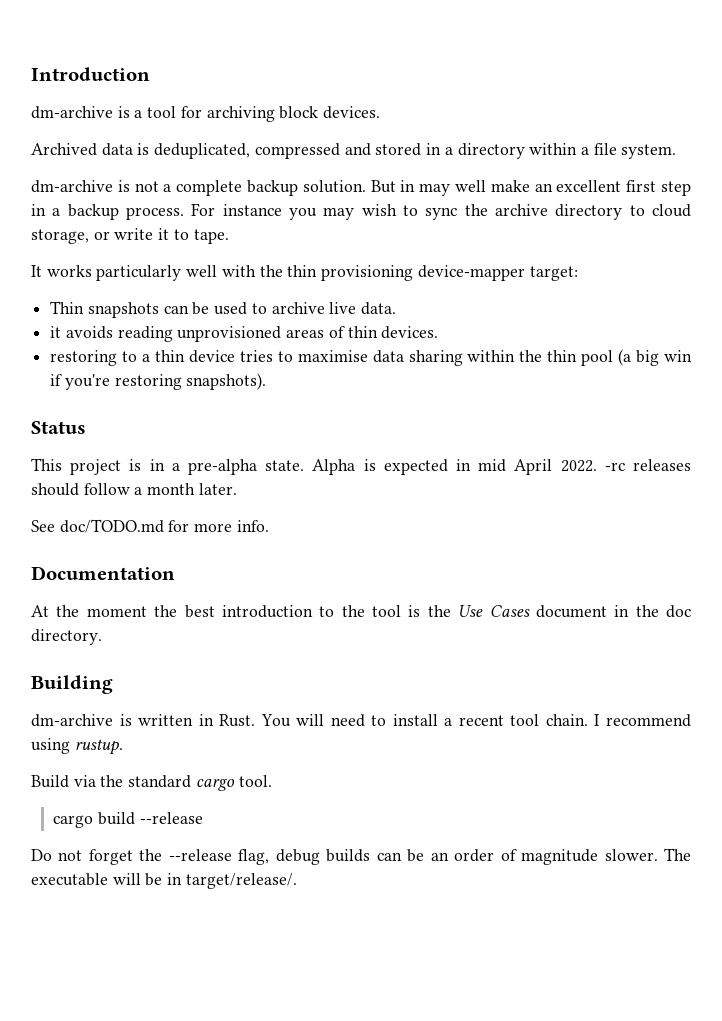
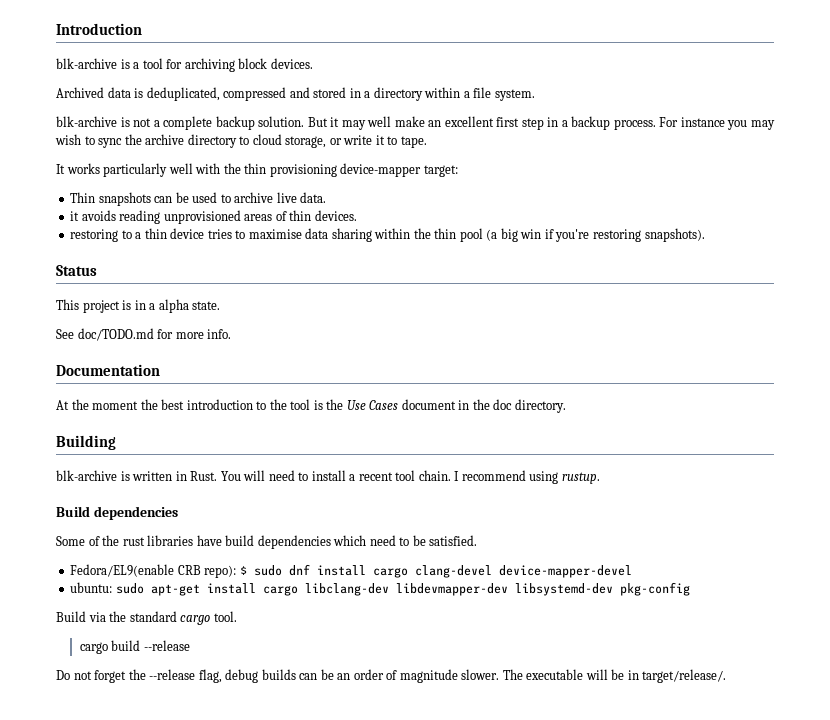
- dm-archive is a tool for archiving block devices.
+ blk-archive is a tool for archiving block devices.
- dm-archive is not a complete backup solution.
+ blk-archive is not a complete backup solution.
- But in may well make an excellent first step in a backup process.
+ But it may well make an excellent first step in a backup process.
- This project is in a pre-alpha state. Alpha is expected in mid April 2022. -rc releases should follow a month later.
+ This project is in a alpha state.
- dm-archive is written in Rust.
+ blk-archive is written in Rust.
+ Build dependencies
+ Some of the rust libraries have build dependencies which need to be satisfied.
+ Fedora/EL9(enable CRB repo): $ sudo dnf install cargo clang-devel device-mapper-devel
+ ubuntu: sudo apt-get install cargo libclang-dev libdevmapper-dev libsystemd-dev pkg-config

